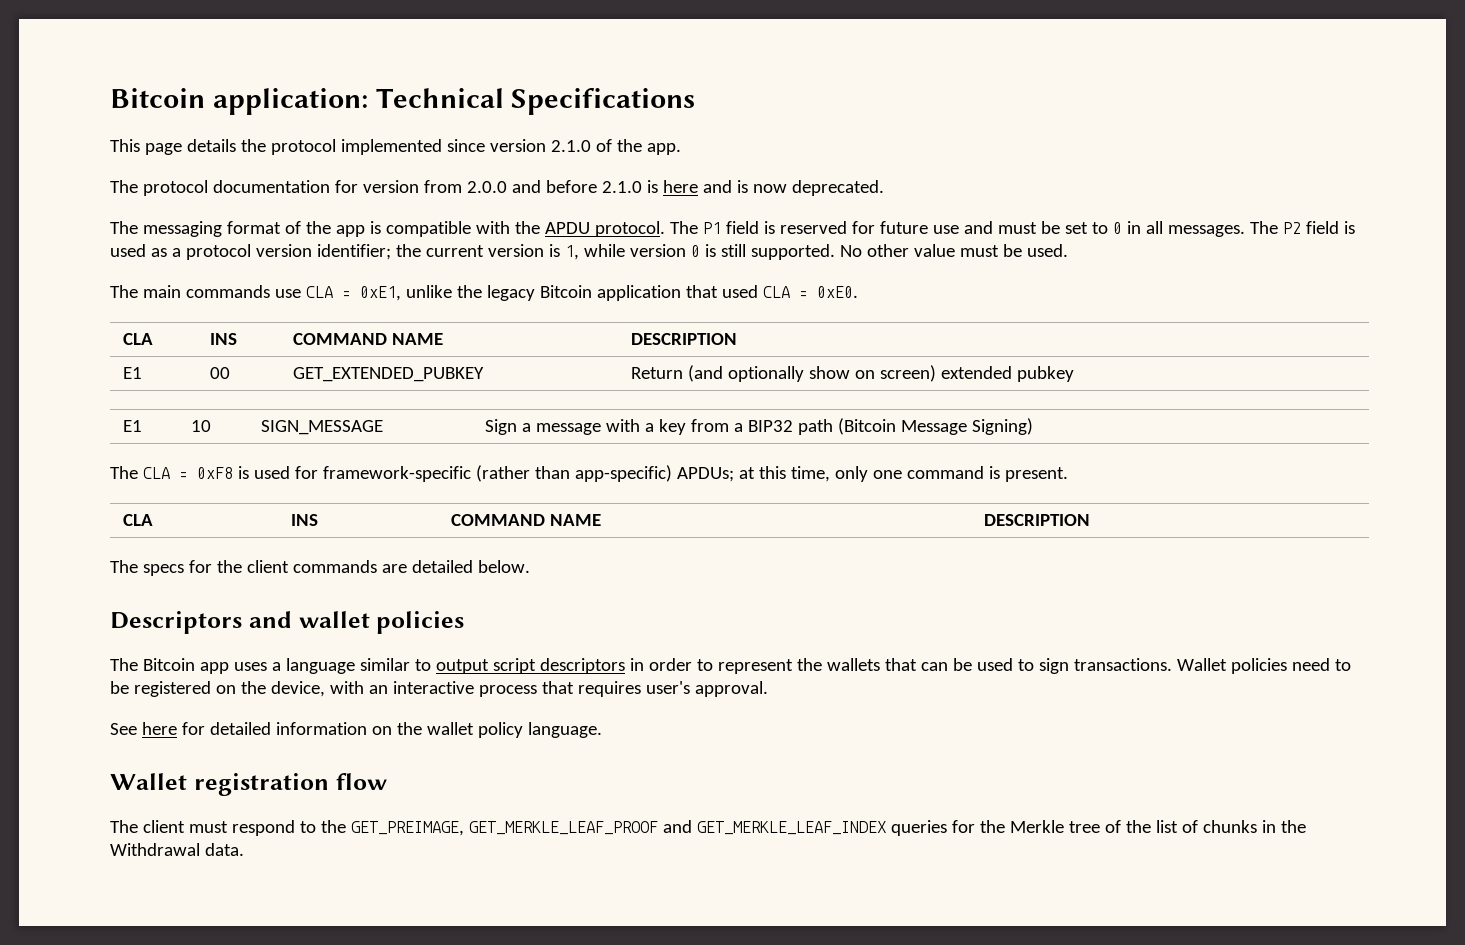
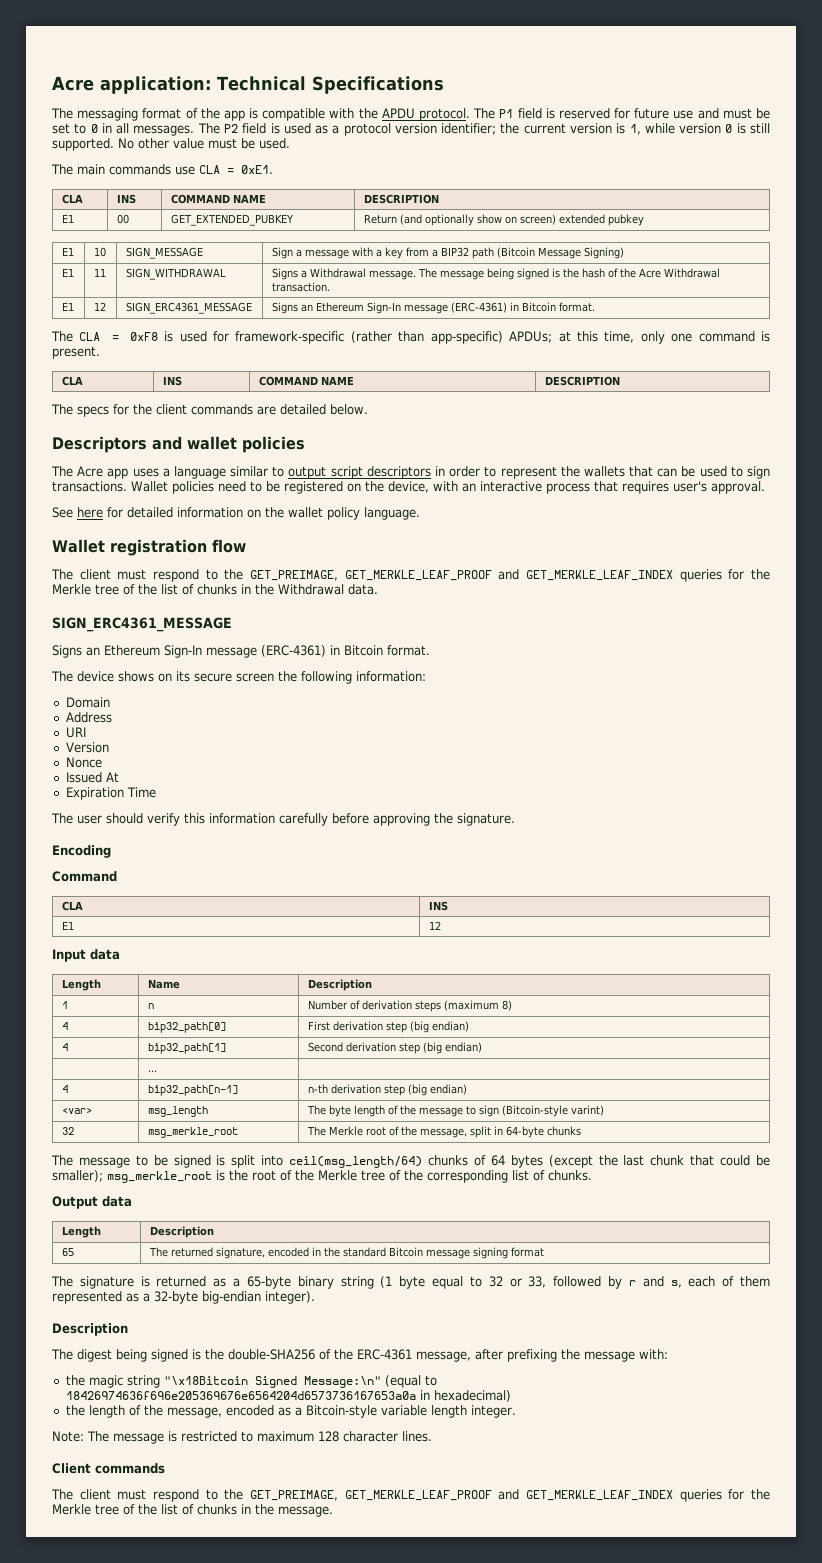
- Bitcoin application: Technical Specifications
+ Acre application: Technical Specifications
- This page details the protocol implemented since version 2.1.0 of the app.
- The protocol documentation for version from 2.0.0 and before 2.1.0 is here and is now deprecated.
- The main commands use CLA = 0xE1, unlike the legacy Bitcoin application that used CLA = 0xE0.
+ The main commands use CLA = 0xE1.
+ E1 | 11 | SIGN_WITHDRAWAL | Signs a Withdrawal message. The message being signed is the hash of the Acre Withdrawal transaction.
+ E1 | 12 | SIGN_ERC4361_MESSAGE | Signs an Ethereum Sign-In message (ERC-4361) in Bitcoin format.
- The Bitcoin app uses a language similar to output script descriptors in order to represent the wallets that can be used to sign transactions.
+ The Acre app uses a language similar to output script descriptors in order to represent the wallets that can be used to sign transactions.
  The client must respond to the GET_PREIMAGE, GET_MERKLE_LEAF_PROOF and GET_MERKLE_LEAF_INDEX queries for the Merkle tree of the list of chunks in the Withdrawal data.
+ SIGN_ERC4361_MESSAGE
+ Signs an Ethereum Sign-In message (ERC-4361) in Bitcoin format.
+ The device shows on its secure screen the following information:
+ Domain
+ Address
+ URI
+ Version
+ Nonce
+ Issued At
+ Expiration Time
+ The user should verify this information carefully before approving the signature.
+ Encoding
+ Command
+ CLA | INS
+ E1 | 12
+ Input data
+ Length | Name | Description
+ 1 | n | Number of derivation steps (maximum 8)
+ 4 | bip32_path[0] | First derivation step (big endian)
+ 4 | bip32_path[1] | Second derivation step (big endian)
+ | ... |
+ 4 | bip32_path[n-1] | n-th derivation step (big endian)
+ <var> | msg_length | The byte length of the message to sign (Bitcoin-style varint)
+ 32 | msg_merkle_root | The Merkle root of the message, split in 64-byte chunks
+ The message to be signed is split into ceil(msg_length/64) chunks of 64 bytes (except the last chunk that could be smaller); msg_merkle_root is the root of the Merkle tree of the corresponding list of chunks.
+ Output data
+ Length | Description
+ 65 | The returned signature, encoded in the standard Bitcoin message signing format
+ The signature is returned as a 65-byte binary string (1 byte equal to 32 or 33, followed by r and s, each of them represented as a 32-byte big-endian integer).
+ Description
+ The digest being signed is the double-SHA256 of the ERC-4361 message, after prefixing the message with:
+ the magic string "\x18Bitcoin Signed Message:\n" (equal to 18426974636f696e205369676e6564204d6573736167653a0a in hexadecimal)
+ the length of the message, encoded as a Bitcoin-style variable length integer.
+ Note: The message is restricted to maximum 128 character lines.
+ Client commands
+ The client must respond to the GET_PREIMAGE, GET_MERKLE_LEAF_PROOF and GET_MERKLE_LEAF_INDEX queries for the Merkle tree of the list of chunks in the message.

